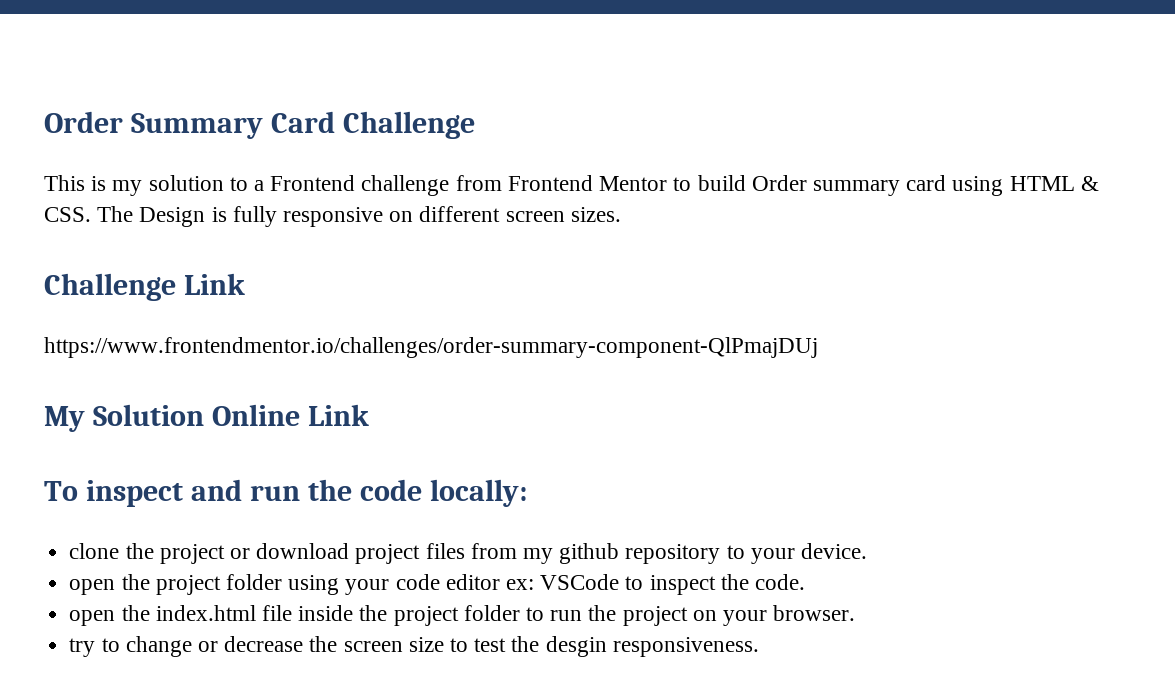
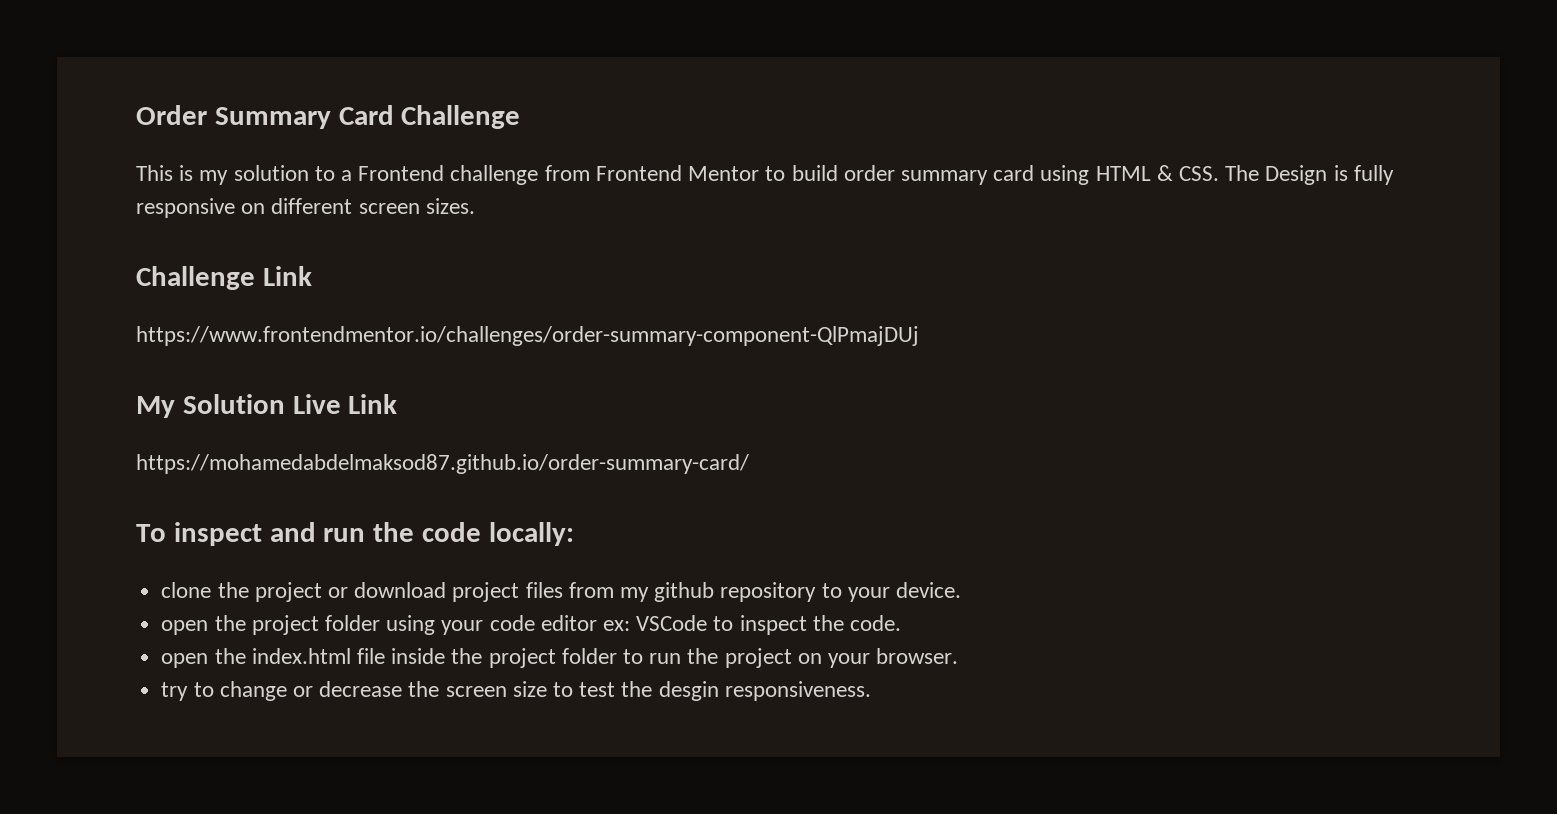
- This is my solution to a Frontend challenge from Frontend Mentor to build Order summary card using HTML & CSS. The Design is fully responsive on different screen sizes.
+ This is my solution to a Frontend challenge from Frontend Mentor to build order summary card using HTML & CSS. The Design is fully responsive on different screen sizes.
- My Solution Online Link
+ My Solution Live Link
+ https://mohamedabdelmaksod87.github.io/order-summary-card/

